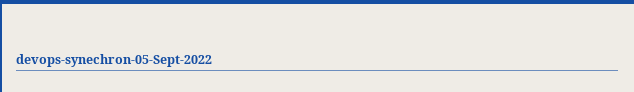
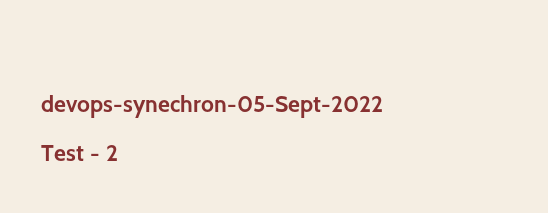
+ Test - 2

